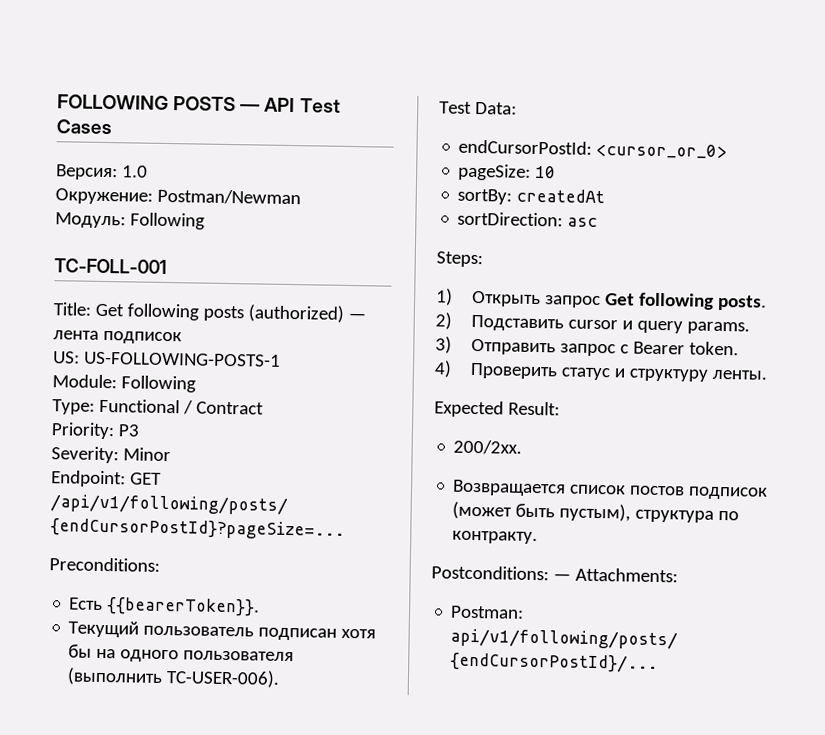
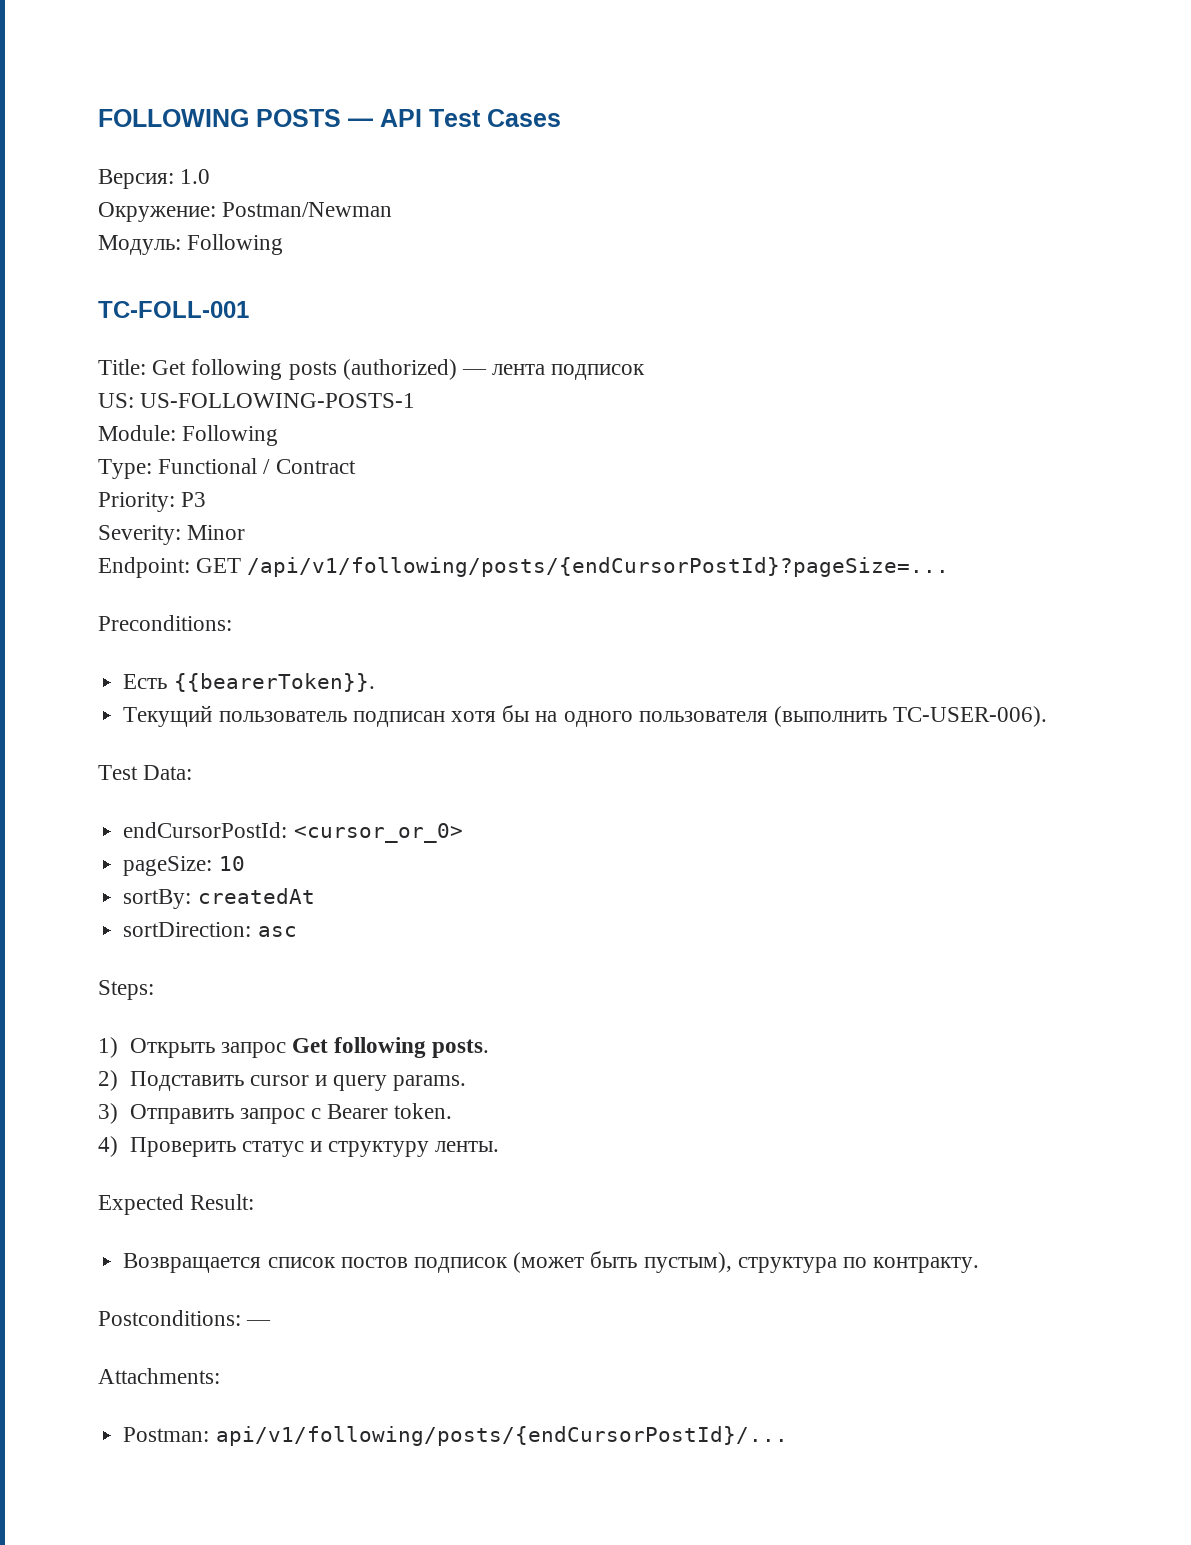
- 200/2xx.
- Postconditions: — Attachments:
+ Postconditions: —
+ Attachments:

